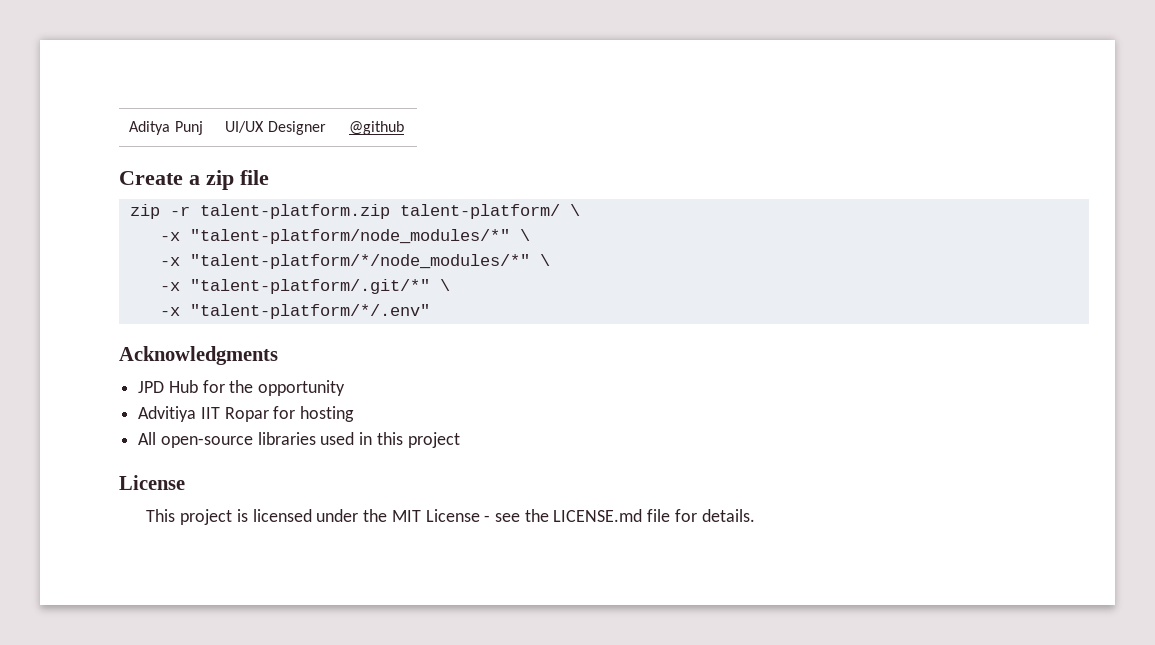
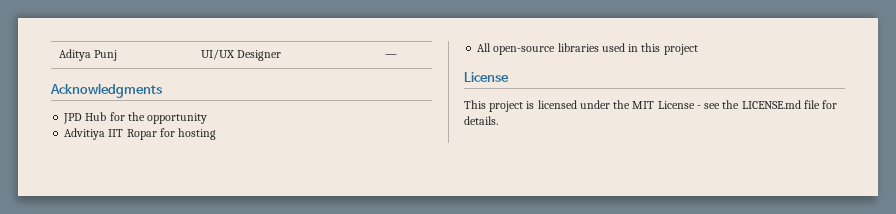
- Aditya Punj | UI/UX Designer | @github
- Create a zip file
- zip -r talent-platform.zip talent-platform/ \
- -x "talent-platform/node_modules/*" \
- -x "talent-platform/*/node_modules/*" \
- -x "talent-platform/.git/*" \
- -x "talent-platform/*/.env"
+ Aditya Punj | UI/UX Designer | —

